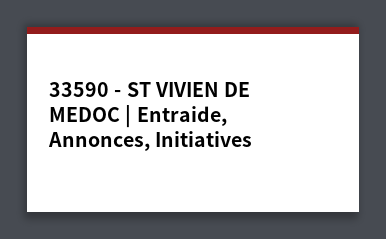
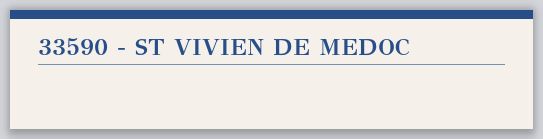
- 33590 - ST VIVIEN DE MEDOC | Entraide, Annonces, Initiatives
+ 33590 - ST VIVIEN DE MEDOC

